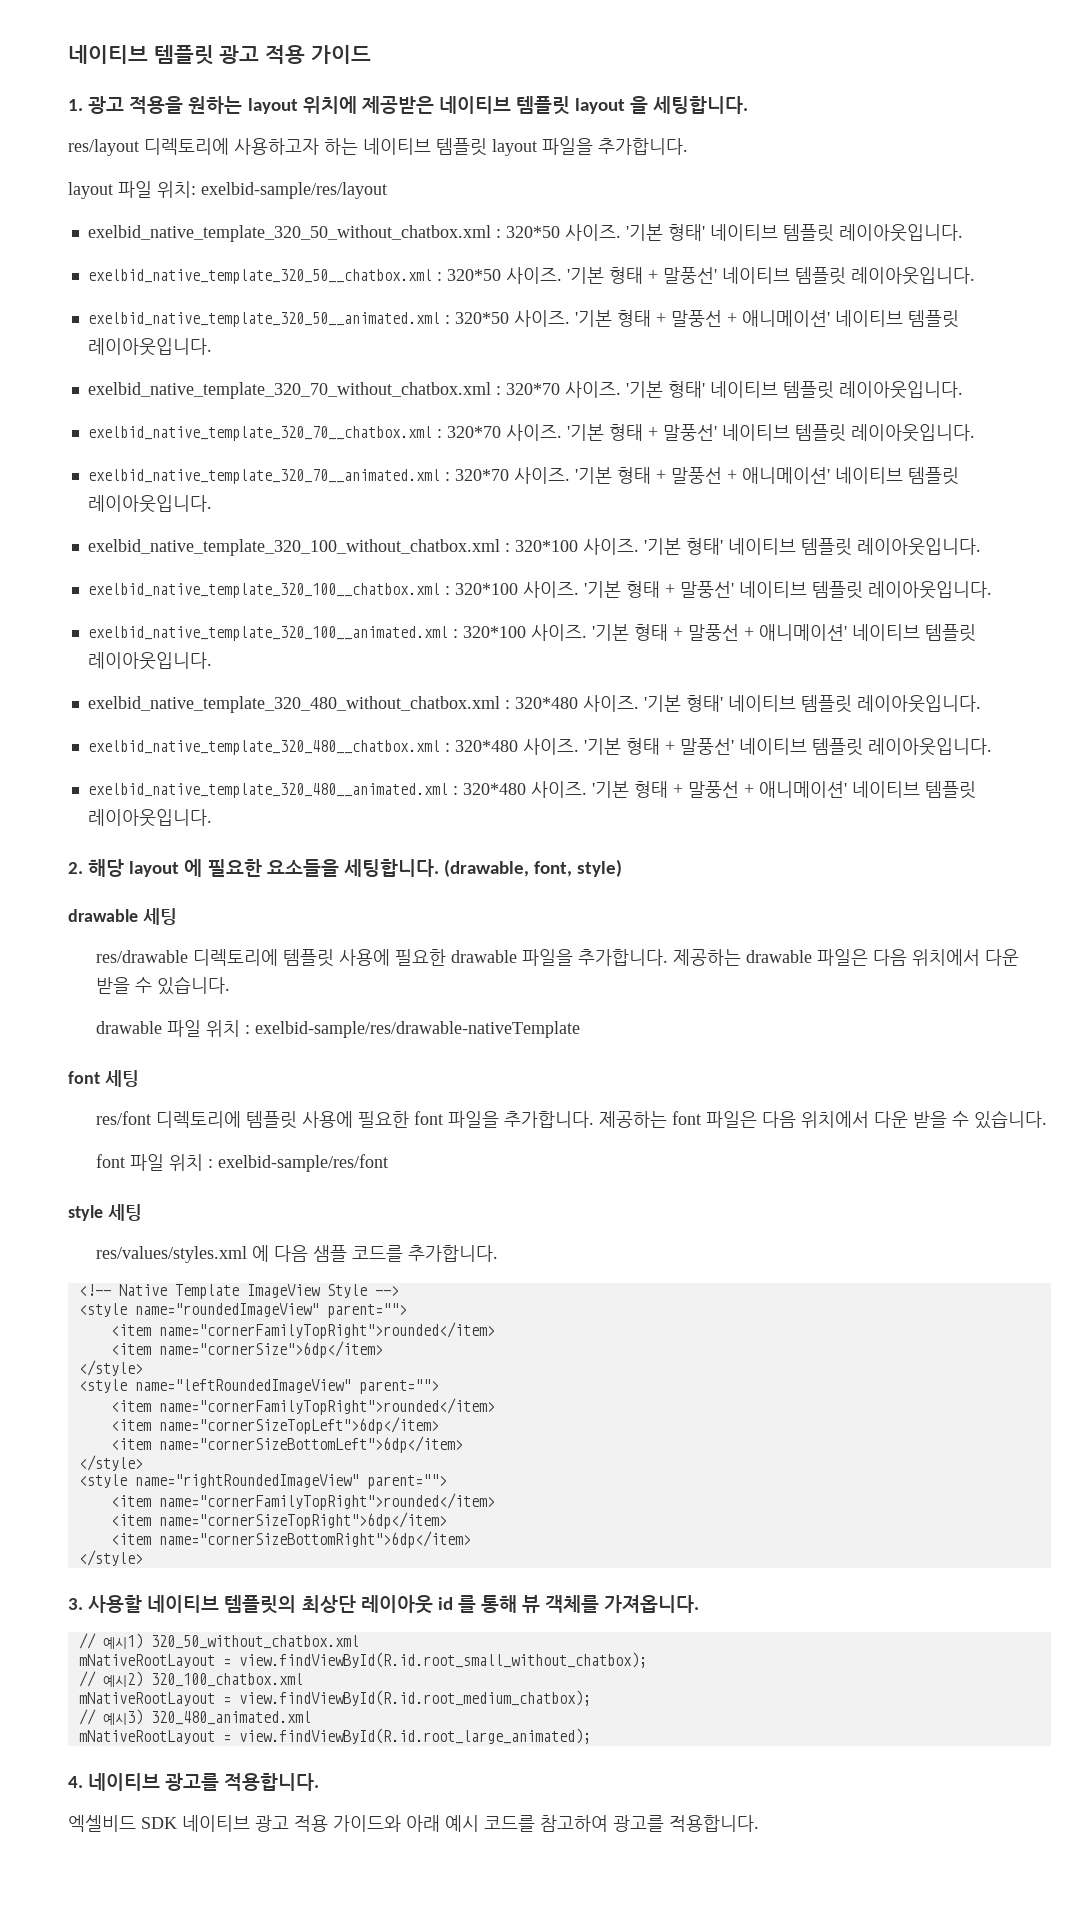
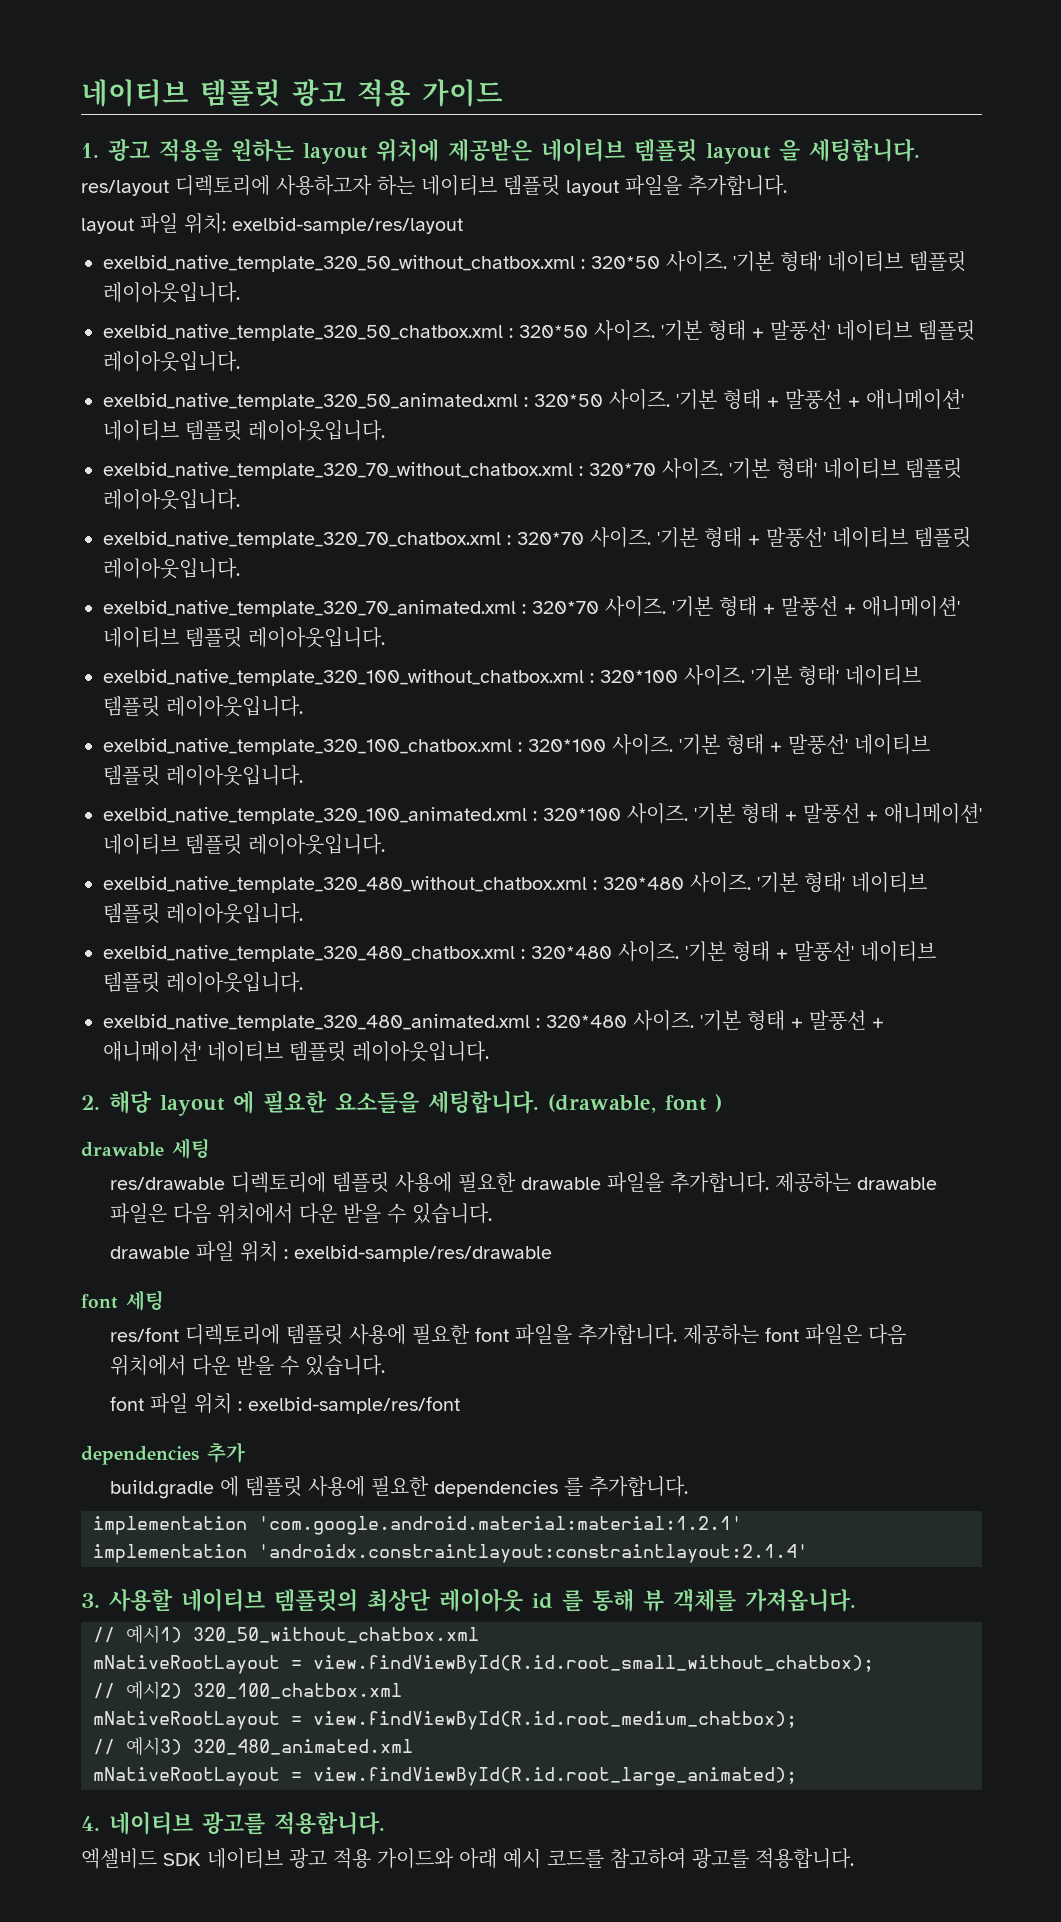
- exelbid_native_template_320_50__chatbox.xml : 320*50 사이즈.
+ exelbid_native_template_320_50_chatbox.xml : 320*50 사이즈.
- exelbid_native_template_320_50__animated.xml : 320*50 사이즈.
+ exelbid_native_template_320_50_animated.xml : 320*50 사이즈.
- exelbid_native_template_320_70__chatbox.xml : 320*70 사이즈.
+ exelbid_native_template_320_70_chatbox.xml : 320*70 사이즈.
- exelbid_native_template_320_70__animated.xml : 320*70 사이즈.
+ exelbid_native_template_320_70_animated.xml : 320*70 사이즈.
- exelbid_native_template_320_100__chatbox.xml : 320*100 사이즈.
+ exelbid_native_template_320_100_chatbox.xml : 320*100 사이즈.
- exelbid_native_template_320_100__animated.xml : 320*100 사이즈.
+ exelbid_native_template_320_100_animated.xml : 320*100 사이즈.
- exelbid_native_template_320_480__chatbox.xml : 320*480 사이즈.
+ exelbid_native_template_320_480_chatbox.xml : 320*480 사이즈.
- exelbid_native_template_320_480__animated.xml : 320*480 사이즈.
+ exelbid_native_template_320_480_animated.xml : 320*480 사이즈.
- (drawable, font, style)
+ (drawable, font )
- drawable 파일 위치 : exelbid-sample/res/drawable-nativeTemplate
+ drawable 파일 위치 : exelbid-sample/res/drawable
- style 세팅
- res/values/styles.xml 에 다음 샘플 코드를 추가합니다.
- <!-- Native Template ImageView Style -->
- <style name="roundedImageView" parent="">
- <item name="cornerFamilyTopRight">rounded</item>
- <item name="cornerSize">6dp</item>
- </style>
- <style name="leftRoundedImageView" parent="">
- <item name="cornerFamilyTopRight">rounded</item>
- <item name="cornerSizeTopLeft">6dp</item>
- <item name="cornerSizeBottomLeft">6dp</item>
- </style>
- <style name="rightRoundedImageView" parent="">
- <item name="cornerFamilyTopRight">rounded</item>
- <item name="cornerSizeTopRight">6dp</item>
- <item name="cornerSizeBottomRight">6dp</item>
- </style>
+ dependencies 추가
+ build.gradle 에 템플릿 사용에 필요한 dependencies 를 추가합니다.
+ implementation 'com.google.android.material:material:1.2.1'
+ implementation 'androidx.constraintlayout:constraintlayout:2.1.4'

